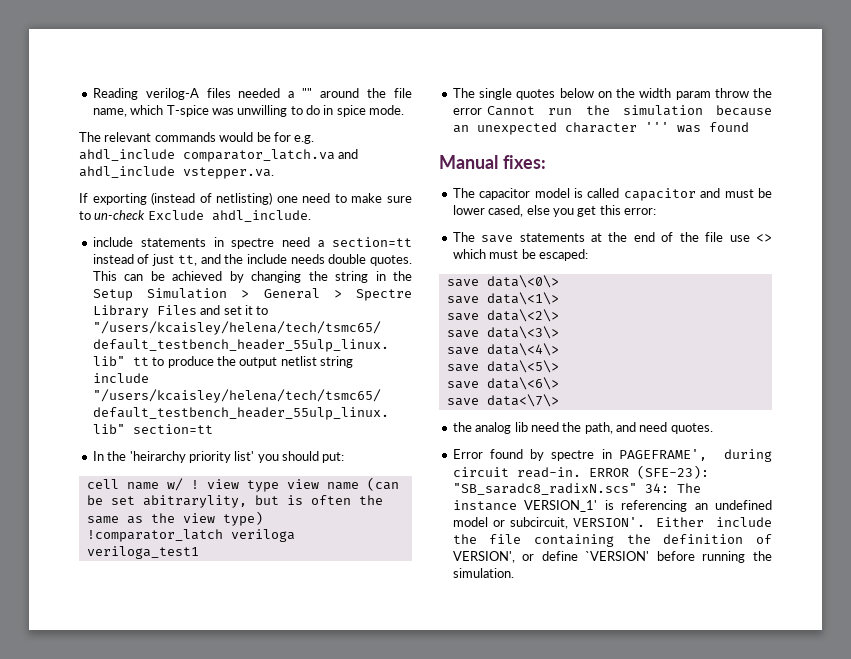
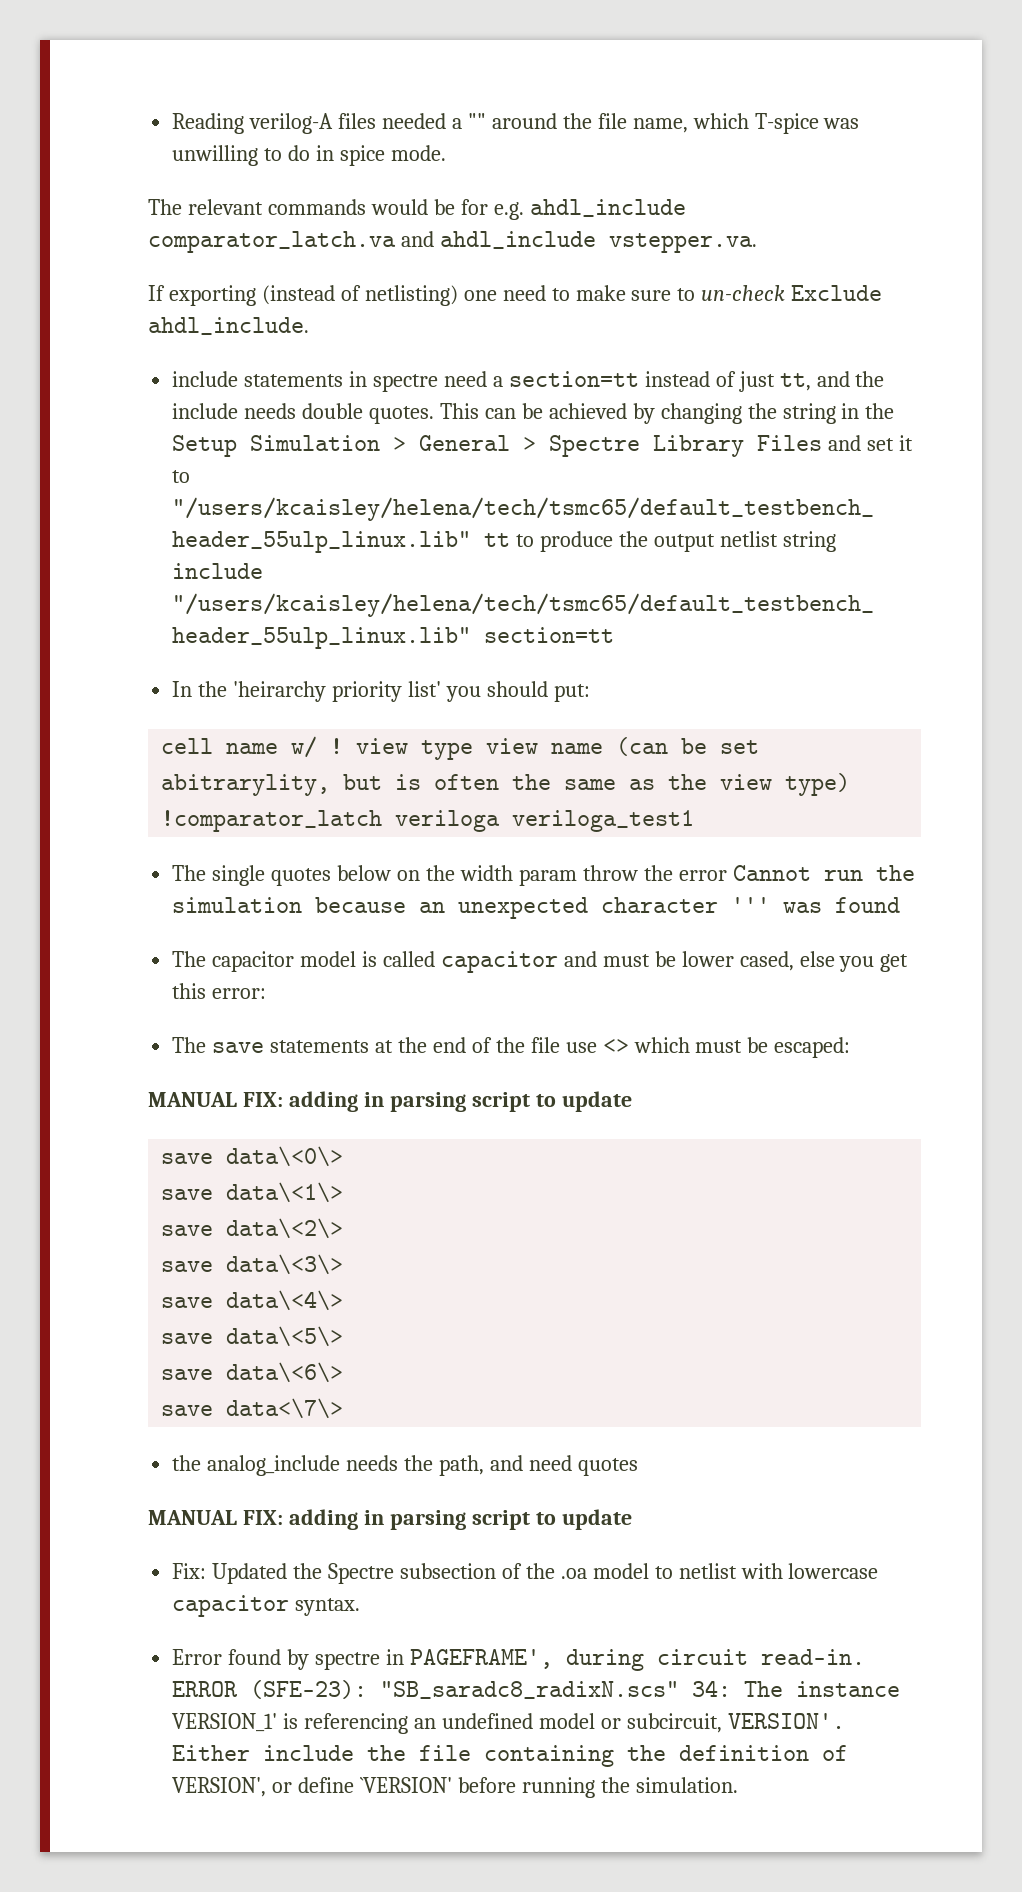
- Manual fixes:
  The save statements at the end of the file use <> which must be escaped:
+ MANUAL FIX: adding in parsing script to update
- the analog lib need the path, and need quotes.
+ the analog_include needs the path, and need quotes
+ MANUAL FIX: adding in parsing script to update
+ Fix: Updated the Spectre subsection of the .oa model to netlist with lowercase capacitor syntax.

